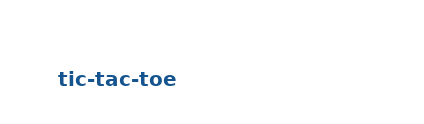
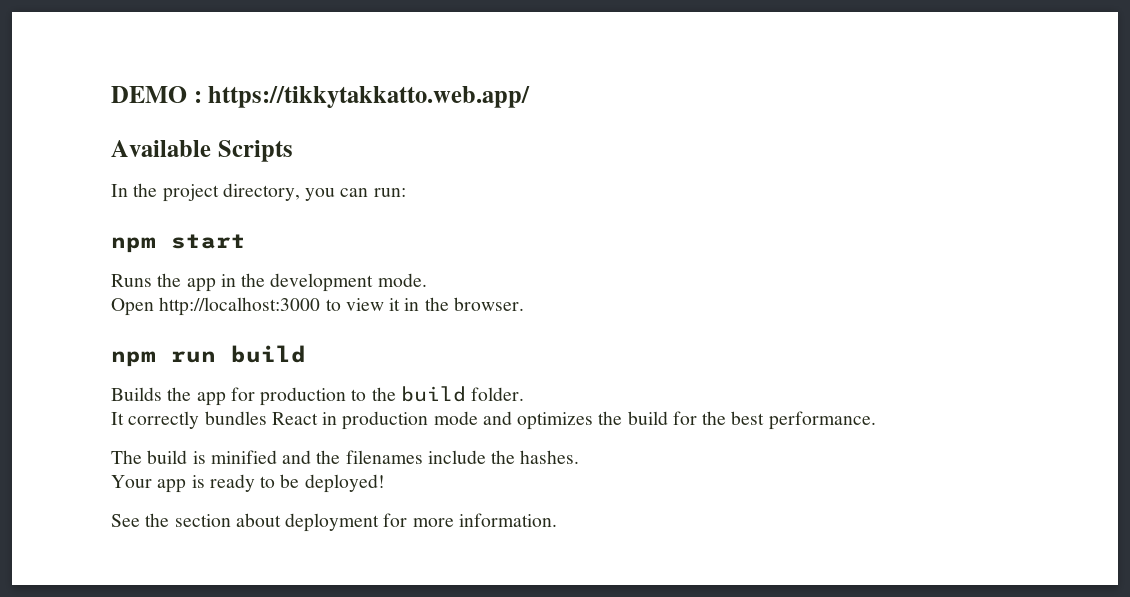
- tic-tac-toe
+ DEMO : https://tikkytakkatto.web.app/
+ Available Scripts
+ In the project directory, you can run:
+ npm start
+ Runs the app in the development mode.
+ Open http://localhost:3000 to view it in the browser.
+ npm run build
+ Builds the app for production to the build folder.
+ It correctly bundles React in production mode and optimizes the build for the best performance.
+ The build is minified and the filenames include the hashes.
+ Your app is ready to be deployed!
+ See the section about deployment for more information.

